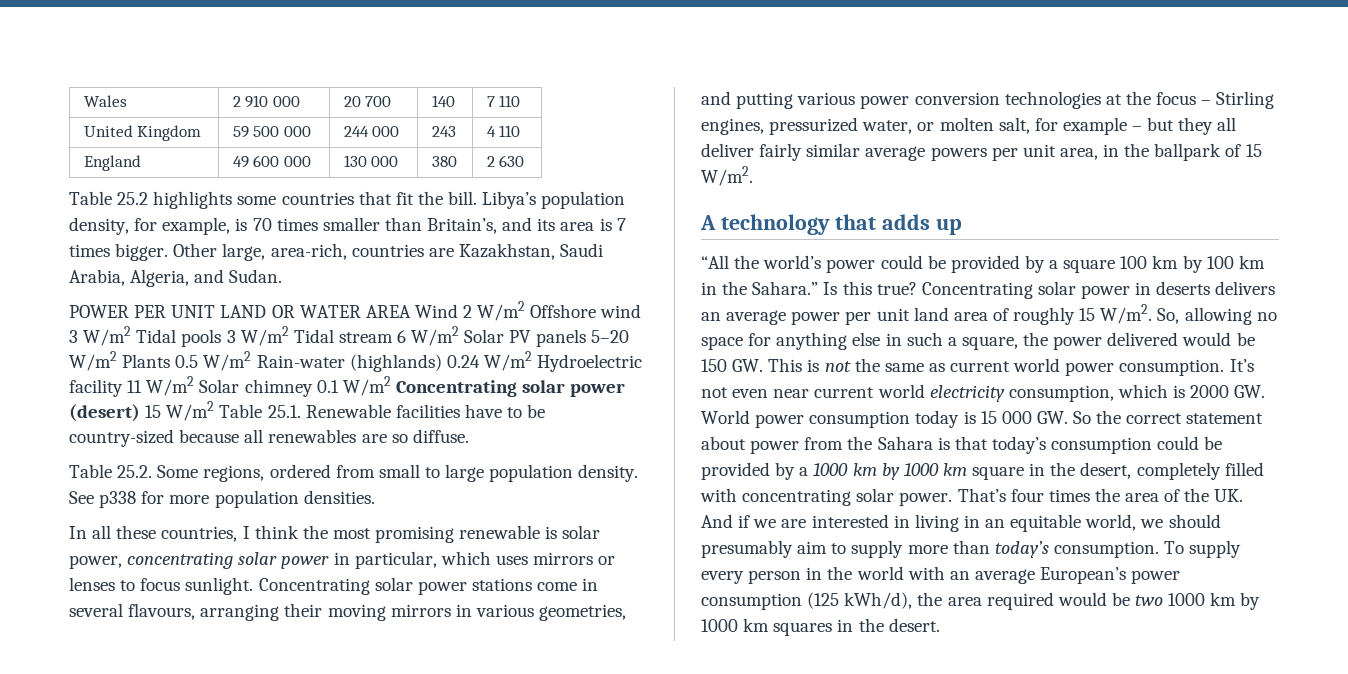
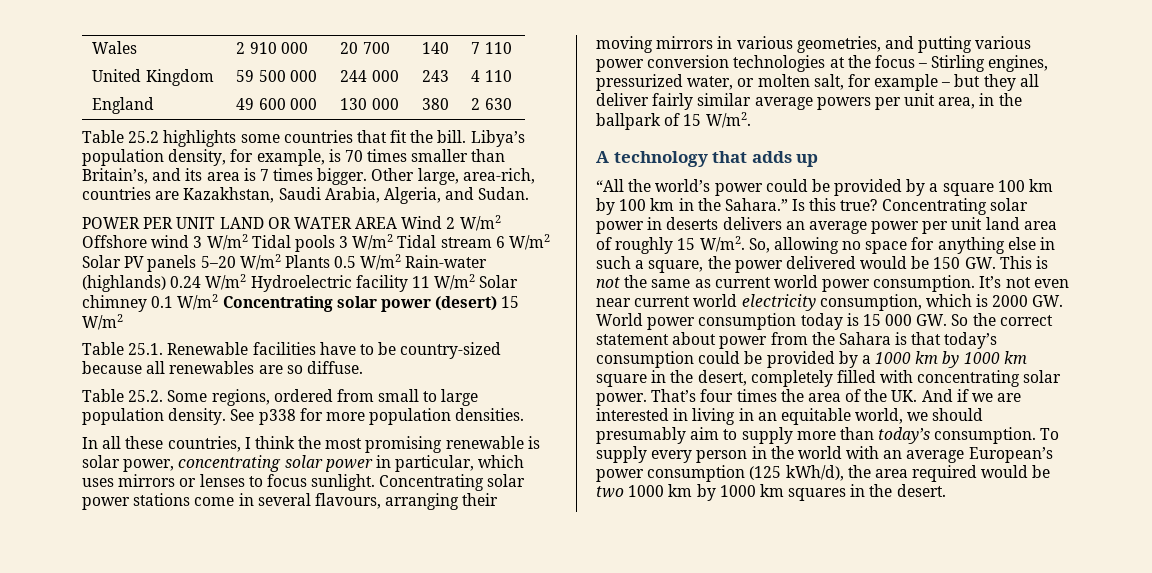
- POWER PER UNIT LAND OR WATER AREA Wind 2 W/m2 Offshore wind 3 W/m2 Tidal pools 3 W/m2 Tidal stream 6 W/m2 Solar PV panels 5–20 W/m2 Plants 0.5 W/m2 Rain-water (highlands) 0.24 W/m2 Hydroelectric facility 11 W/m2 Solar chimney 0.1 W/m2 Concentrating solar power (desert) 15 W/m2 Table 25.1. Renewable facilities have to be country-sized because all renewables are so diffuse.
+ POWER PER UNIT LAND OR WATER AREA Wind 2 W/m2 Offshore wind 3 W/m2 Tidal pools 3 W/m2 Tidal stream 6 W/m2 Solar PV panels 5–20 W/m2 Plants 0.5 W/m2 Rain-water (highlands) 0.24 W/m2 Hydroelectric facility 11 W/m2 Solar chimney 0.1 W/m2 Concentrating solar power (desert) 15 W/m2
+ Table 25.1. Renewable facilities have to be country-sized because all renewables are so diffuse.

